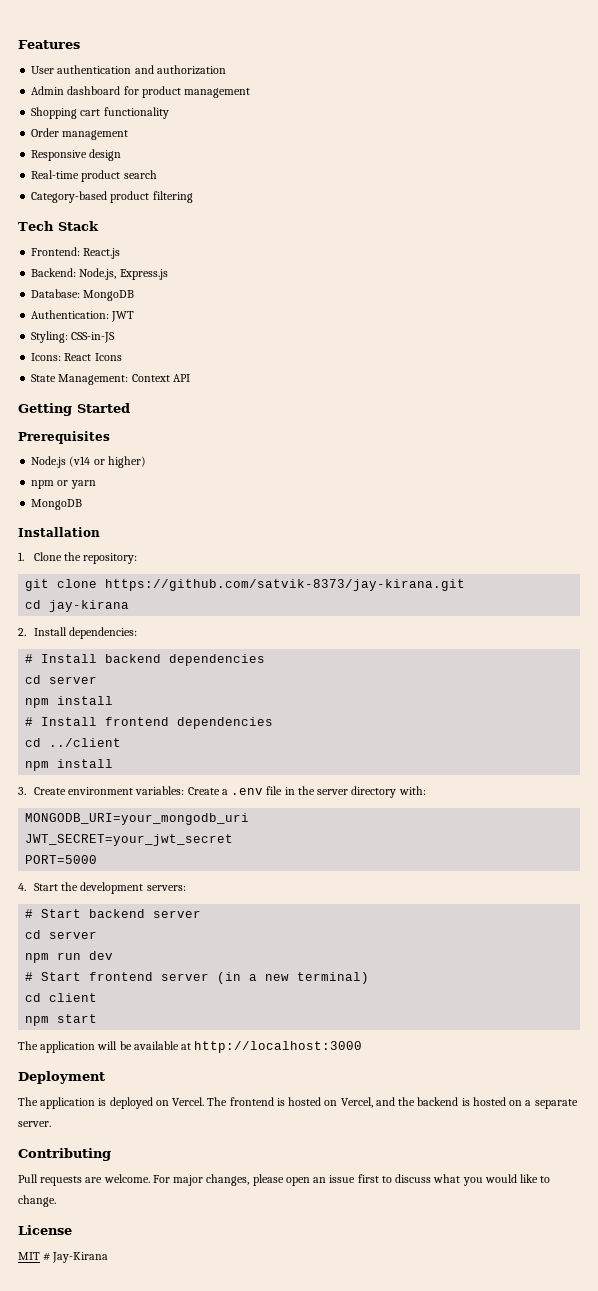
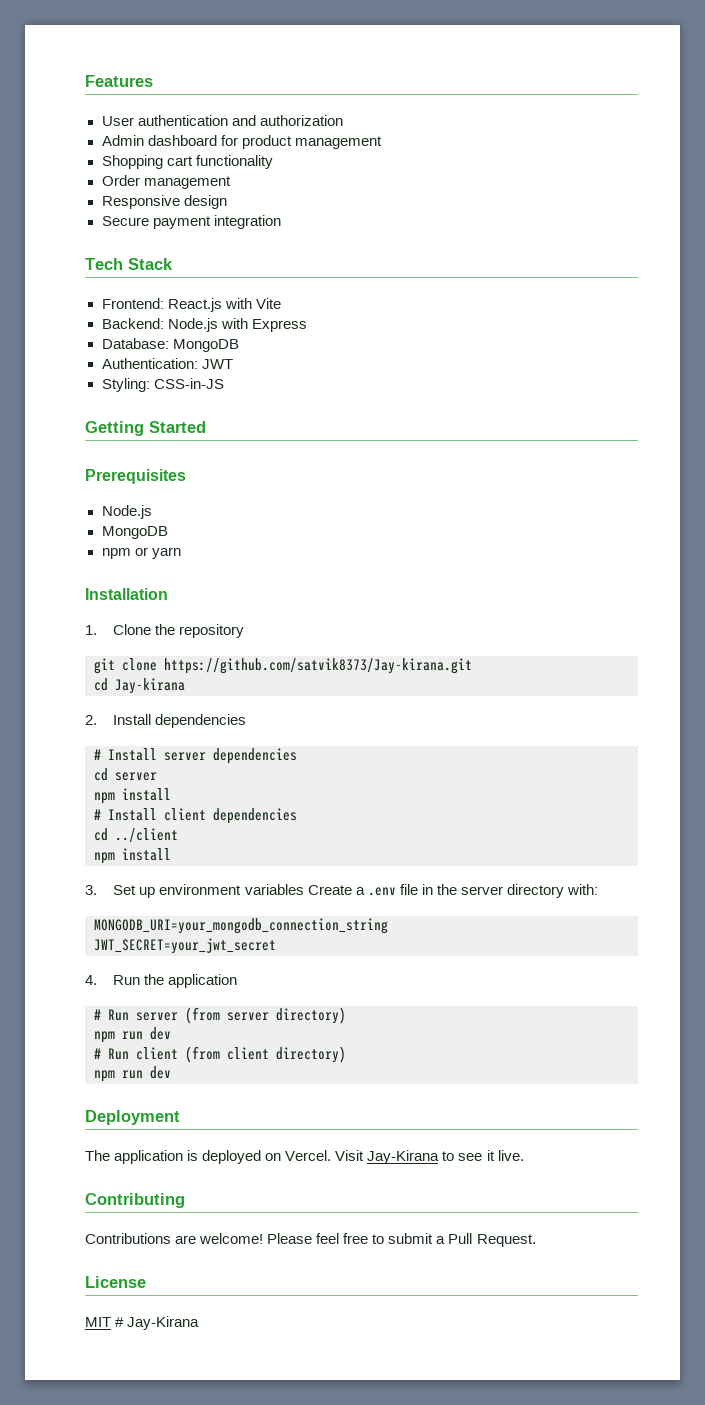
- Real-time product search
- Category-based product filtering
+ Secure payment integration
- Frontend: React.js
+ Frontend: React.js with Vite
- Backend: Node.js, Express.js
+ Backend: Node.js with Express
- Icons: React Icons
- State Management: Context API
  Prerequisites
- Node.js (v14 or higher)
+ Node.js
+ MongoDB
  npm or yarn
- MongoDB
- 1. Clone the repository:
+ 1. Clone the repository
- git clone https://github.com/satvik-8373/jay-kirana.git
- cd jay-kirana
+ git clone https://github.com/satvik8373/Jay-kirana.git
+ cd Jay-kirana
- 2. Install dependencies:
- # Install backend dependencies
+ 2. Install dependencies
+ # Install server dependencies
- # Install frontend dependencies
+ # Install client dependencies
- 3. Create environment variables: Create a .env file in the server directory with:
+ 3. Set up environment variables Create a .env file in the server directory with:
- MONGODB_URI=your_mongodb_uri
+ MONGODB_URI=your_mongodb_connection_string
- PORT=5000
- 4. Start the development servers:
- # Start backend server
- cd server
+ 4. Run the application
+ # Run server (from server directory)
- # Start frontend server (in a new terminal)
- cd client
- npm start
- The application will be available at http://localhost:3000
+ # Run client (from client directory)
+ npm run dev
- The frontend is hosted on Vercel, and the backend is hosted on a separate server.
+ Visit Jay-Kirana to see it live.
  Contributing
- Pull requests are welcome. For major changes, please open an issue first to discuss what you would like to change.
+ Contributions are welcome! Please feel free to submit a Pull Request.

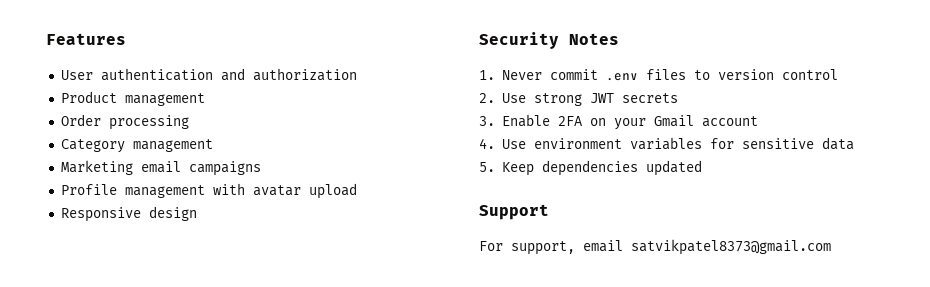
- Admin dashboard for product management
- Shopping cart functionality
- Order management
+ Product management
+ Order processing
+ Category management
+ Marketing email campaigns
+ Profile management with avatar upload
  Responsive design
- Secure payment integration
- Tech Stack
- Frontend: React.js with Vite
- Backend: Node.js with Express
- Database: MongoDB
- Authentication: JWT
- Styling: CSS-in-JS
- Getting Started
- Prerequisites
- Node.js
- MongoDB
- npm or yarn
- Installation
- 1. Clone the repository
- git clone https://github.com/satvik8373/Jay-kirana.git
- cd Jay-kirana
- 2. Install dependencies
- # Install server dependencies
- cd server
- npm install
- # Install client dependencies
- cd ../client
- npm install
- 3. Set up environment variables Create a .env file in the server directory with:
- MONGODB_URI=your_mongodb_connection_string
- JWT_SECRET=your_jwt_secret
- 4. Run the application
- # Run server (from server directory)
- npm run dev
- # Run client (from client directory)
- npm run dev
- Deployment
- The application is deployed on Vercel. Visit Jay-Kirana to see it live.
- Contributing
- Contributions are welcome! Please feel free to submit a Pull Request.
- License
- MIT # Jay-Kirana
+ Security Notes
+ 1. Never commit .env files to version control
+ 2. Use strong JWT secrets
+ 3. Enable 2FA on your Gmail account
+ 4. Use environment variables for sensitive data
+ 5. Keep dependencies updated
+ Support
+ For support, email satvikpatel8373@gmail.com

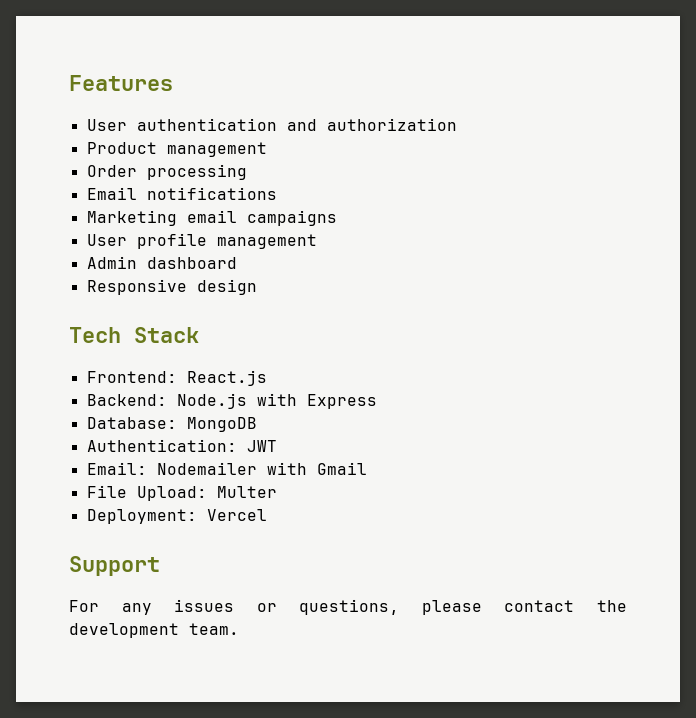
- Category management
+ Email notifications
- Profile management with avatar upload
+ User profile management
+ Admin dashboard
- Security Notes
- 1. Never commit .env files to version control
- 2. Use strong JWT secrets
- 3. Enable 2FA on your Gmail account
- 4. Use environment variables for sensitive data
- 5. Keep dependencies updated
+ Tech Stack
+ Frontend: React.js
+ Backend: Node.js with Express
+ Database: MongoDB
+ Authentication: JWT
+ Email: Nodemailer with Gmail
+ File Upload: Multer
+ Deployment: Vercel
  Support
- For support, email satvikpatel8373@gmail.com
+ For any issues or questions, please contact the development team.

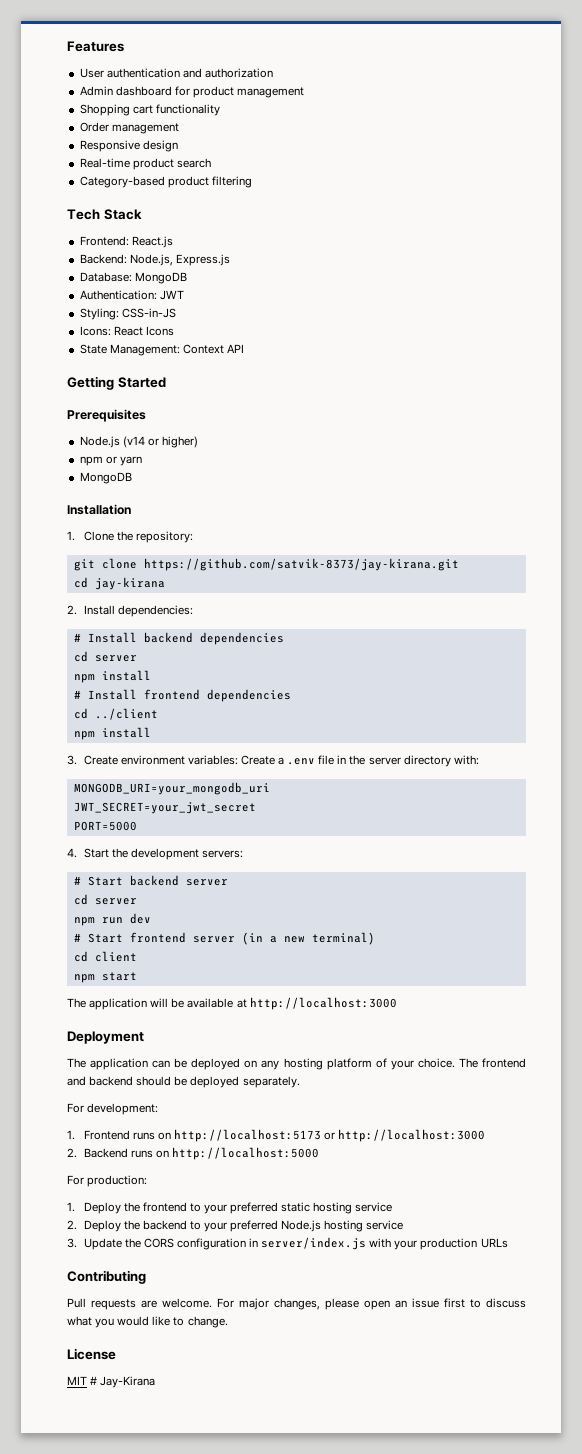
- Product management
- Order processing
- Email notifications
- Marketing email campaigns
- User profile management
- Admin dashboard
+ Admin dashboard for product management
+ Shopping cart functionality
+ Order management
+ Real-time product search
+ Category-based product filtering
- Backend: Node.js with Express
+ Backend: Node.js, Express.js
- Email: Nodemailer with Gmail
- File Upload: Multer
- Deployment: Vercel
- Support
- For any issues or questions, please contact the development team.
+ Styling: CSS-in-JS
+ Icons: React Icons
+ State Management: Context API
+ Getting Started
+ Prerequisites
+ Node.js (v14 or higher)
+ npm or yarn
+ MongoDB
+ Installation
+ 1. Clone the repository:
+ git clone https://github.com/satvik-8373/jay-kirana.git
+ cd jay-kirana
+ 2. Install dependencies:
+ # Install backend dependencies
+ cd server
+ npm install
+ # Install frontend dependencies
+ cd ../client
+ npm install
+ 3. Create environment variables: Create a .env file in the server directory with:
+ MONGODB_URI=your_mongodb_uri
+ JWT_SECRET=your_jwt_secret
+ PORT=5000
+ 4. Start the development servers:
+ # Start backend server
+ cd server
+ npm run dev
+ # Start frontend server (in a new terminal)
+ cd client
+ npm start
+ The application will be available at http://localhost:3000
+ Deployment
+ The application can be deployed on any hosting platform of your choice. The frontend and backend should be deployed separately.
+ For development:
+ 1. Frontend runs on http://localhost:5173 or http://localhost:3000
+ 2. Backend runs on http://localhost:5000
+ For production:
+ 1. Deploy the frontend to your preferred static hosting service
+ 2. Deploy the backend to your preferred Node.js hosting service
+ 3. Update the CORS configuration in server/index.js with your production URLs
+ Contributing
+ Pull requests are welcome. For major changes, please open an issue first to discuss what you would like to change.
+ License
+ MIT # Jay-Kirana

